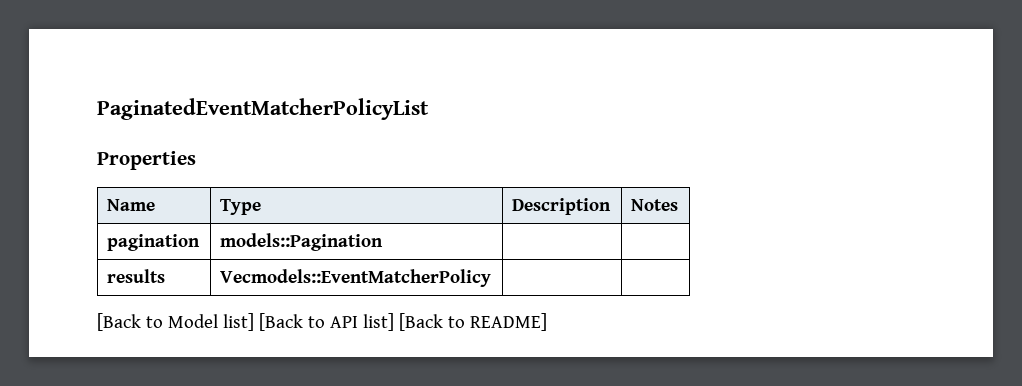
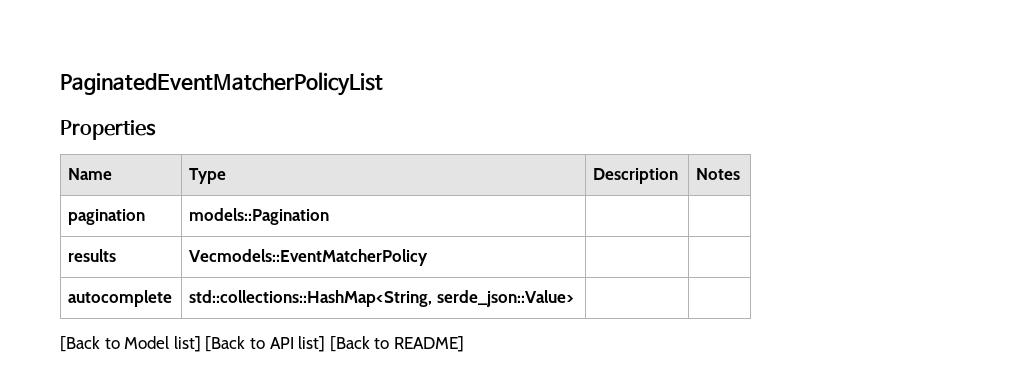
+ autocomplete | std::collections::HashMap<String, serde_json::Value> | |

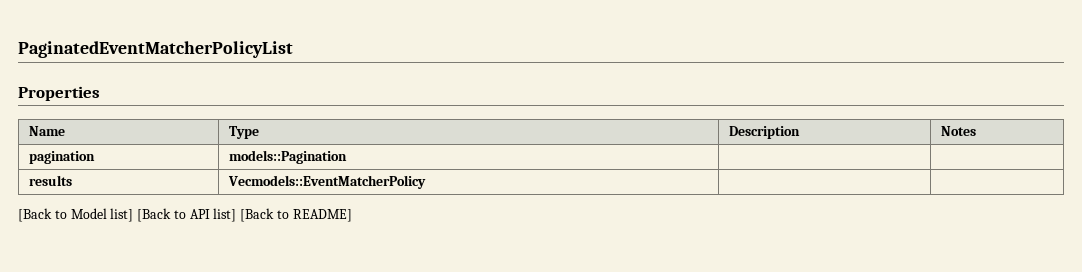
- autocomplete | std::collections::HashMap<String, serde_json::Value> | |

